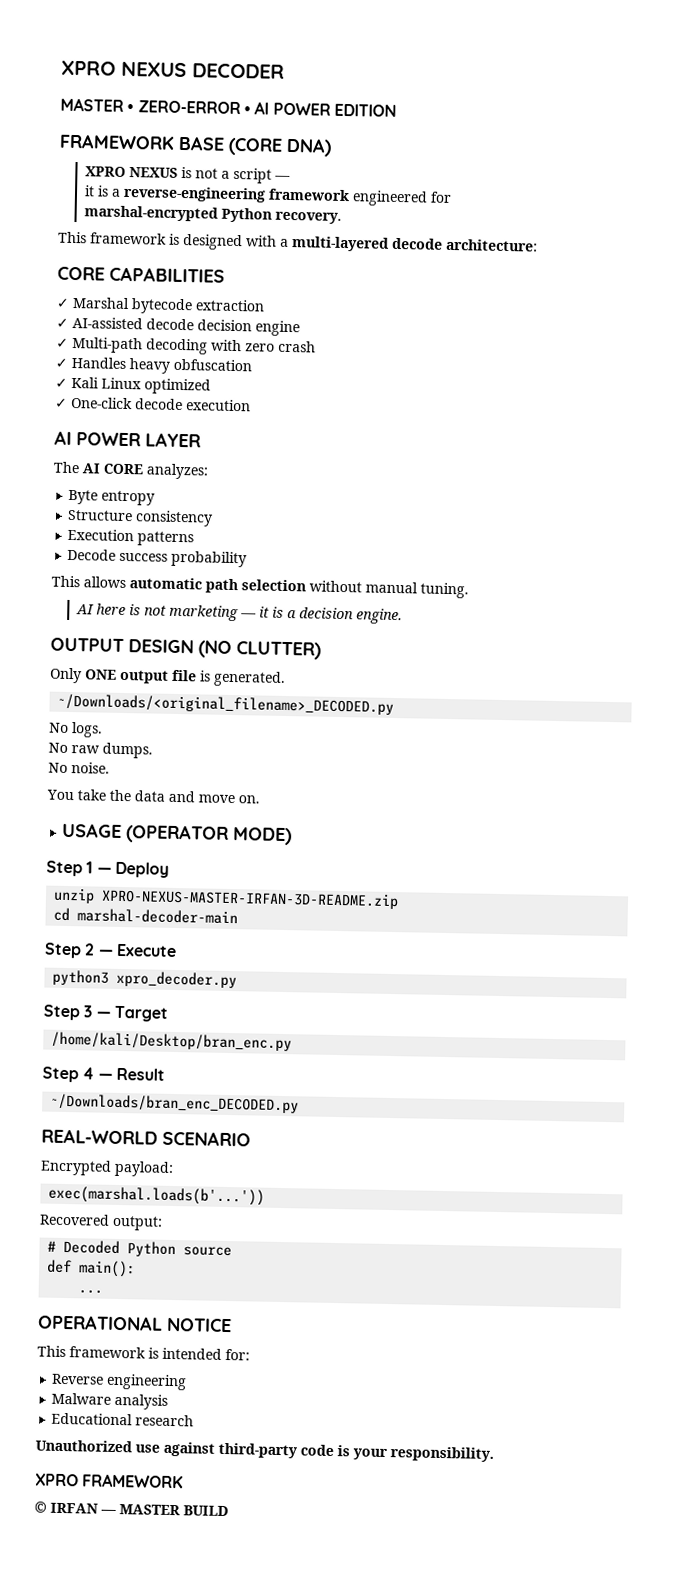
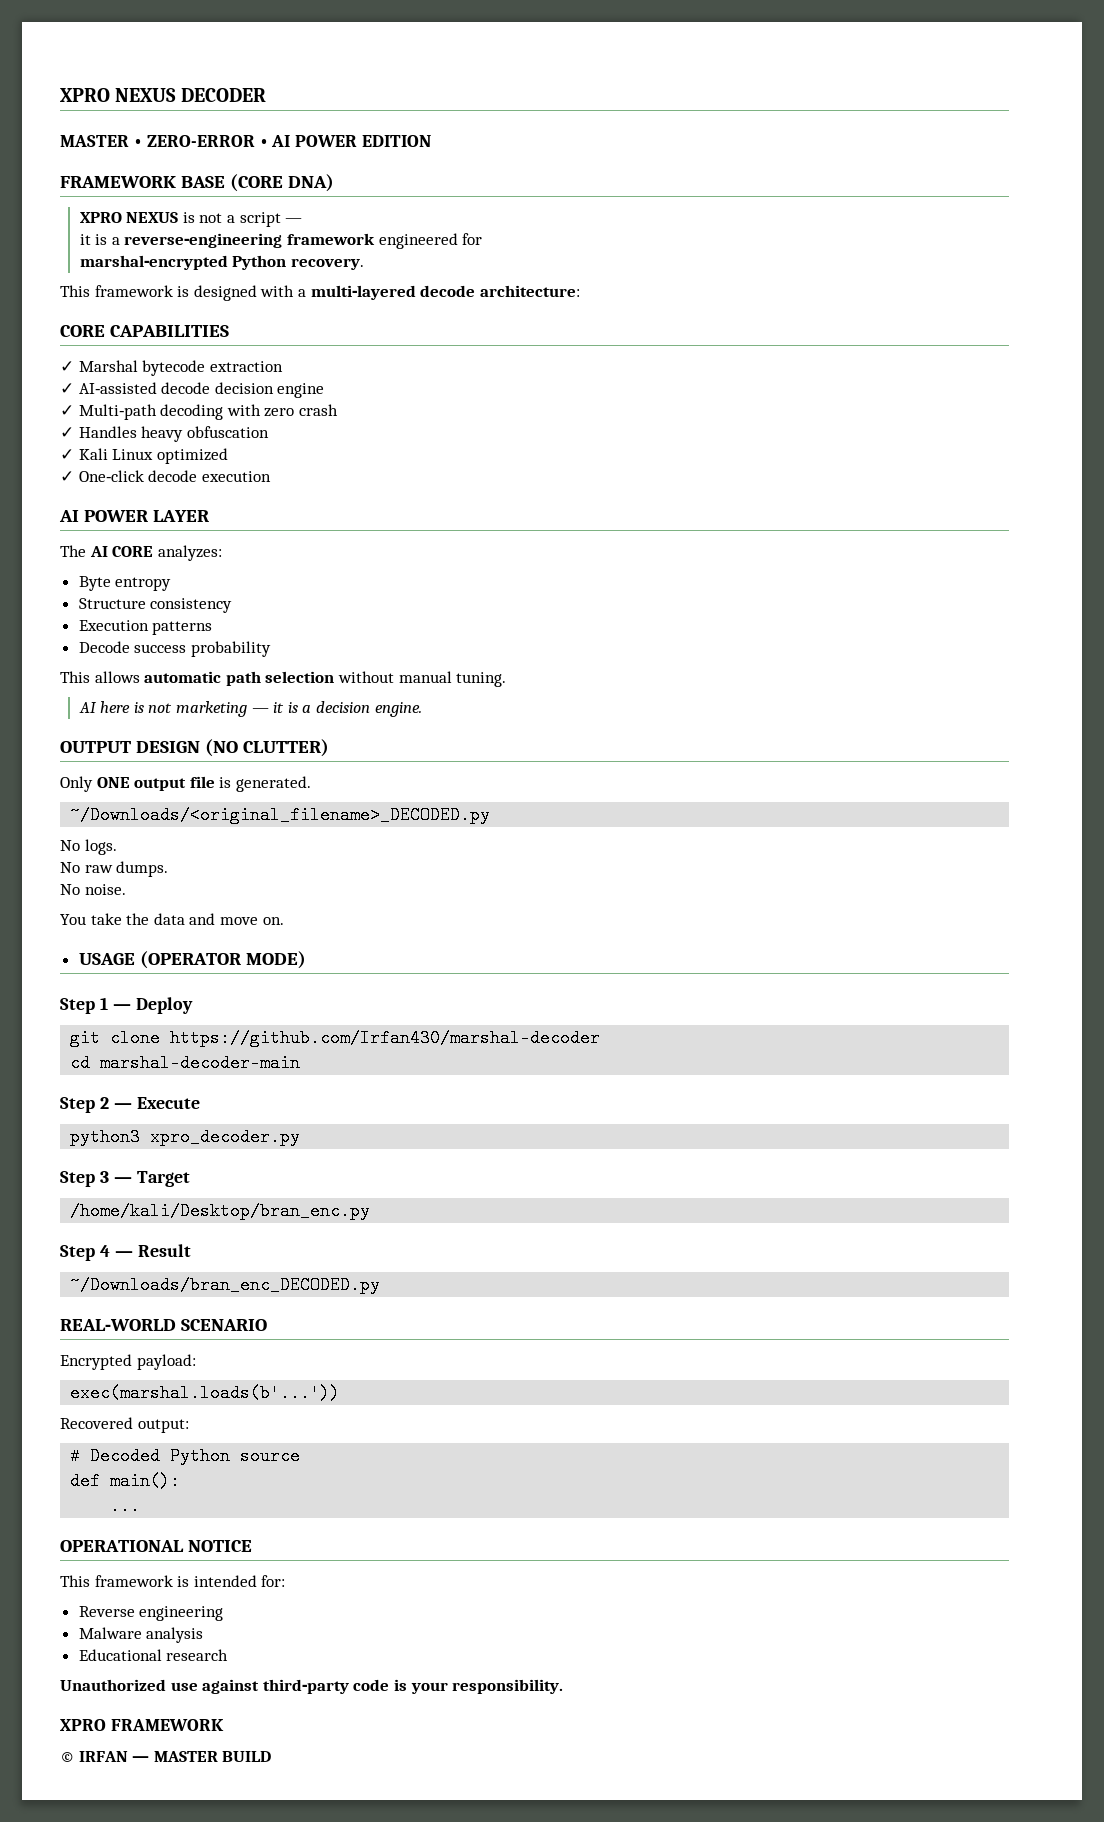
- unzip XPRO-NEXUS-MASTER-IRFAN-3D-README.zip
+ git clone https://github.com/Irfan430/marshal-decoder

